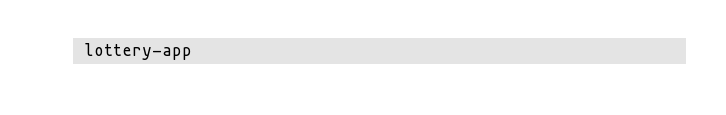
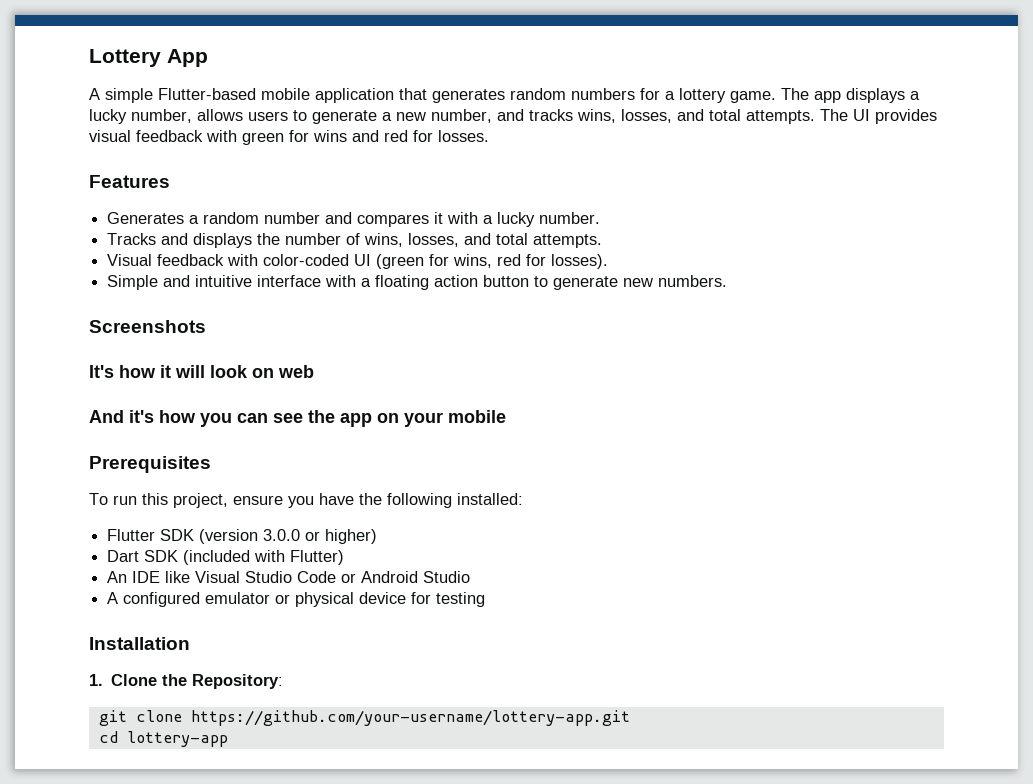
- lottery-app
+ Lottery App
+ A simple Flutter-based mobile application that generates random numbers for a lottery game. The app displays a lucky number, allows users to generate a new number, and tracks wins, losses, and total attempts. The UI provides visual feedback with green for wins and red for losses.
+ Features
+ Generates a random number and compares it with a lucky number.
+ Tracks and displays the number of wins, losses, and total attempts.
+ Visual feedback with color-coded UI (green for wins, red for losses).
+ Simple and intuitive interface with a floating action button to generate new numbers.
+ Screenshots
+ It's how it will look on web
+ And it's how you can see the app on your mobile
+ Prerequisites
+ To run this project, ensure you have the following installed:
+ Flutter SDK (version 3.0.0 or higher)
+ Dart SDK (included with Flutter)
+ An IDE like Visual Studio Code or Android Studio
+ A configured emulator or physical device for testing
+ Installation
+ 1. Clone the Repository:
+ git clone https://github.com/your-username/lottery-app.git
+ cd lottery-app

